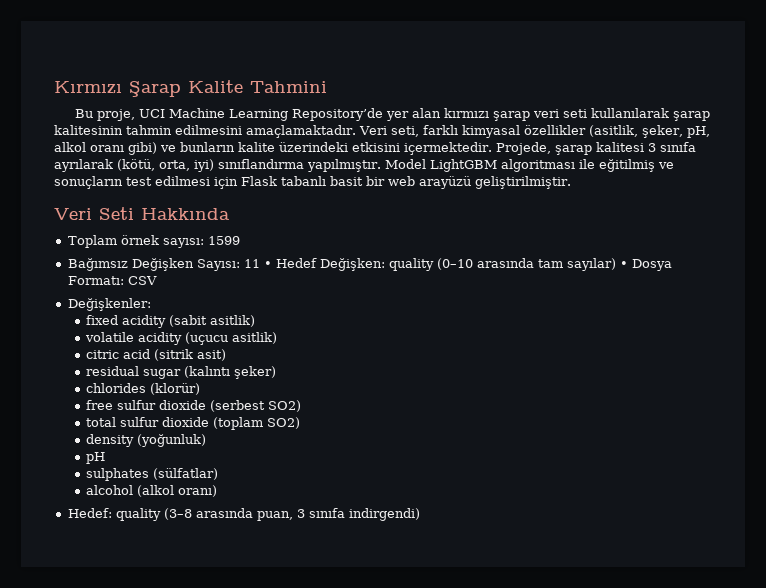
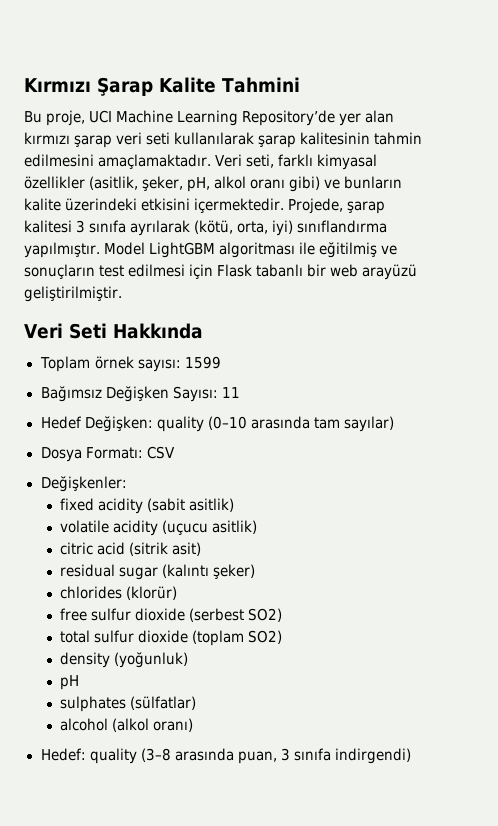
- Model LightGBM algoritması ile eğitilmiş ve sonuçların test edilmesi için Flask tabanlı basit bir web arayüzü geliştirilmiştir.
+ Model LightGBM algoritması ile eğitilmiş ve sonuçların test edilmesi için Flask tabanlı bir web arayüzü geliştirilmiştir.
- Bağımsız Değişken Sayısı: 11 • Hedef Değişken: quality (0–10 arasında tam sayılar) • Dosya Formatı: CSV
+ Bağımsız Değişken Sayısı: 11
+ Hedef Değişken: quality (0–10 arasında tam sayılar)
+ Dosya Formatı: CSV

